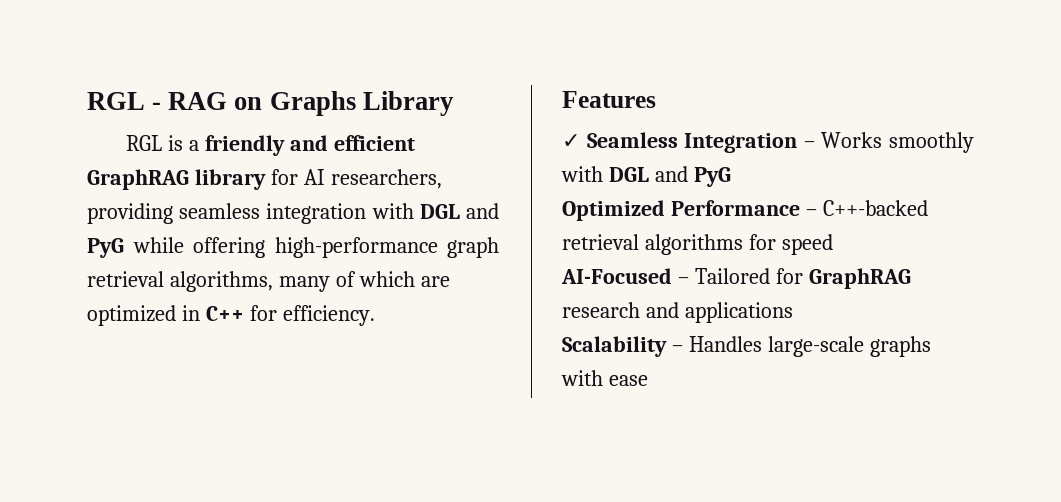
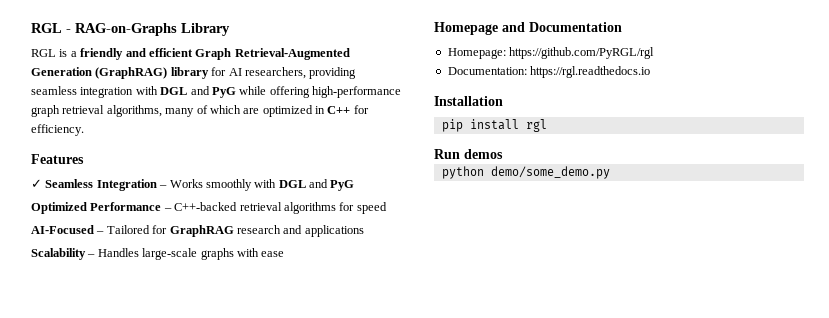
- RGL - RAG on Graphs Library
+ RGL - RAG-on-Graphs Library
- RGL is a friendly and efficient GraphRAG library for AI researchers, providing seamless integration with DGL and PyG while offering high-performance graph retrieval algorithms, many of which are optimized in C++ for efficiency.
+ RGL is a friendly and efficient Graph Retrieval-Augmented Generation (GraphRAG) library for AI researchers, providing seamless integration with DGL and PyG while offering high-performance graph retrieval algorithms, many of which are optimized in C++ for efficiency.
+ Homepage and Documentation
+ Homepage: https://github.com/PyRGL/rgl
+ Documentation: https://rgl.readthedocs.io
+ Installation
+ pip install rgl
+ Run demos
+ python demo/some_demo.py

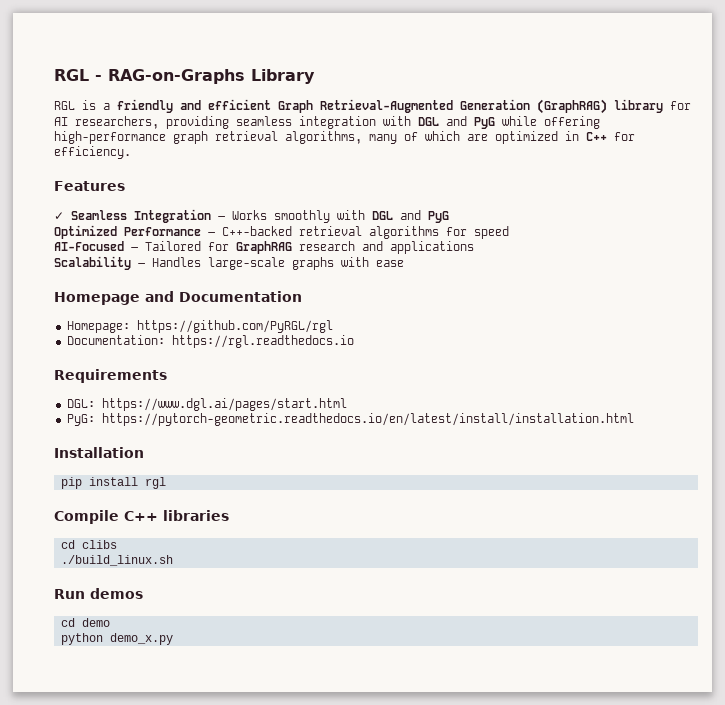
+ Requirements
+ DGL: https://www.dgl.ai/pages/start.html
+ PyG: https://pytorch-geometric.readthedocs.io/en/latest/install/installation.html
+ Compile C++ libraries
+ cd clibs
+ ./build_linux.sh
+ cd demo
- python demo/some_demo.py
+ python demo_x.py

